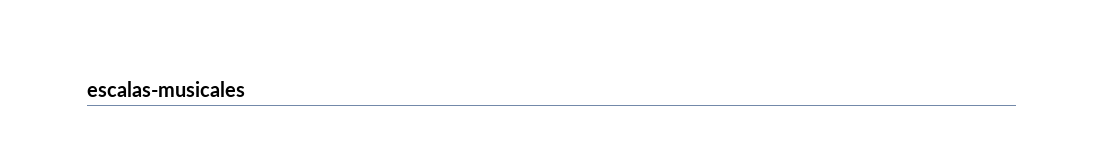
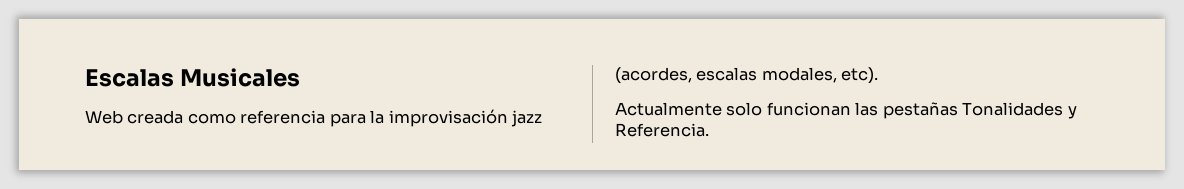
- escalas-musicales
+ Escalas Musicales
+ Web creada como referencia para la improvisación jazz (acordes, escalas modales, etc).
+ Actualmente solo funcionan las pestañas Tonalidades y Referencia.

